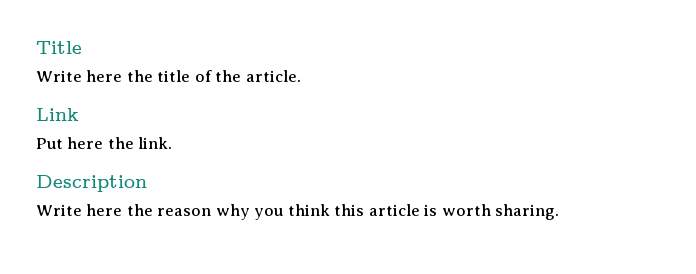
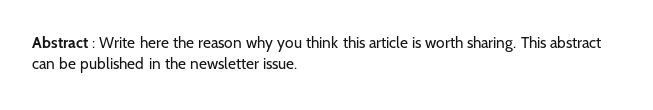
- Title
- Write here the title of the article.
- Link
- Put here the link.
- Description
- Write here the reason why you think this article is worth sharing.
+ Abstract : Write here the reason why you think this article is worth sharing.
+ This abstract can be published in the newsletter issue.

